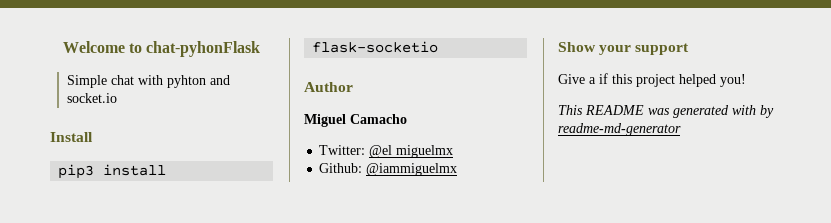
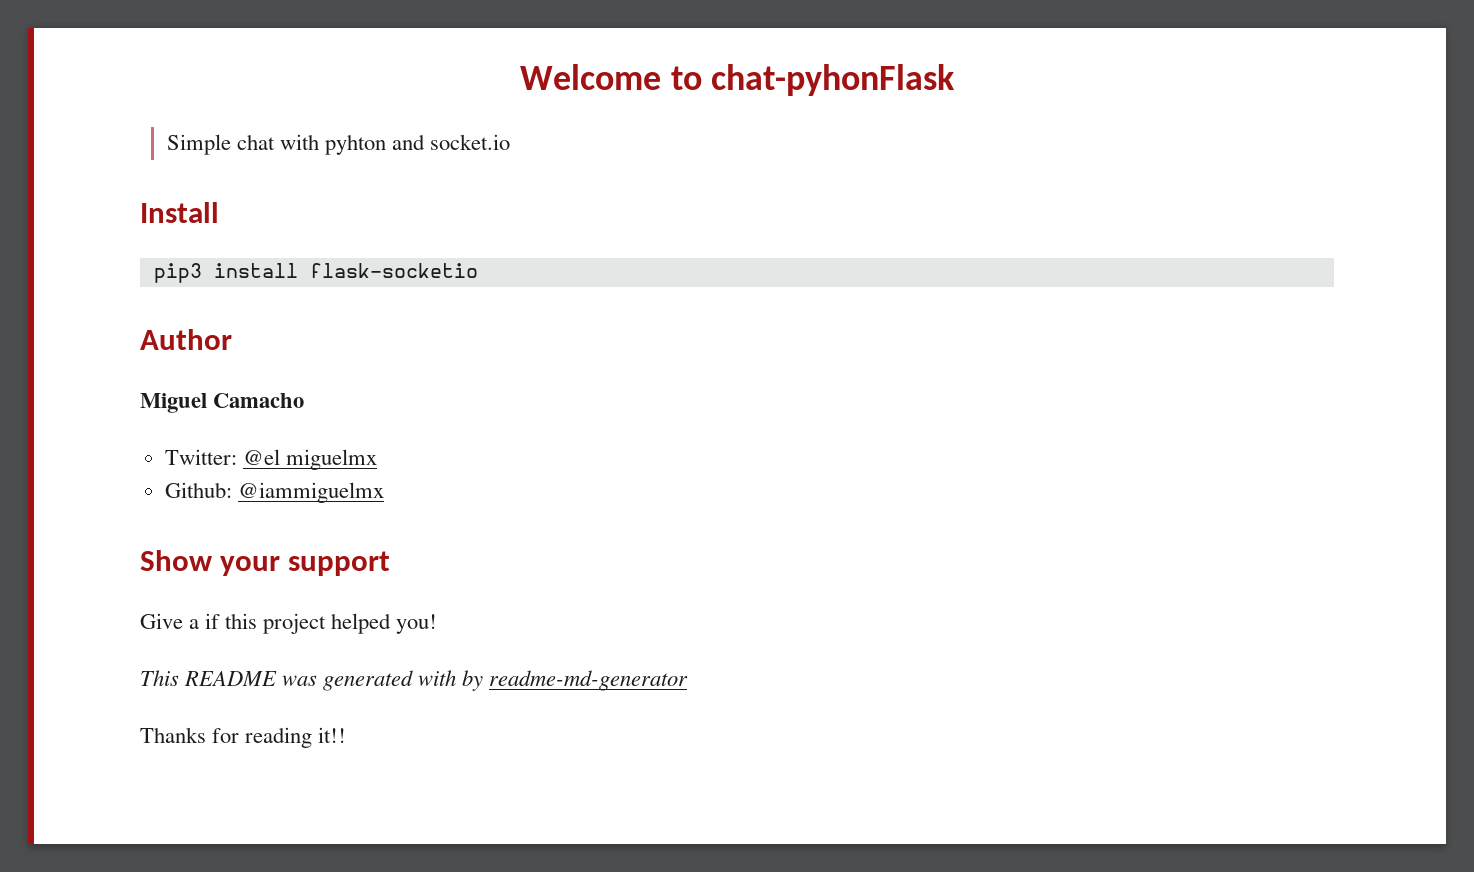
+ Thanks for reading it!!

